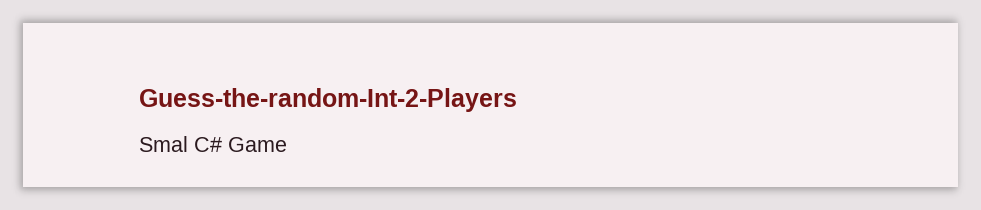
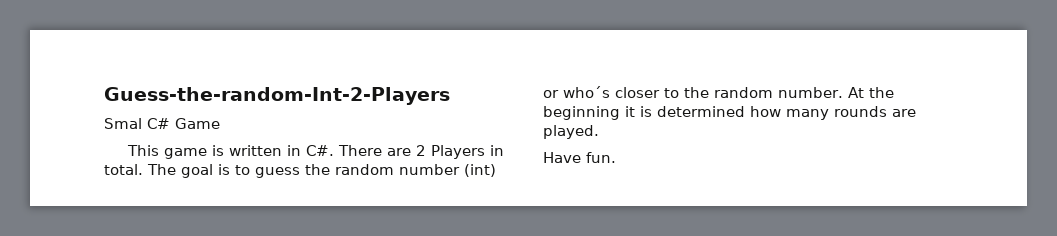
+ This game is written in C#. There are 2 Players in total. The goal is to guess the random number (int) or who´s closer to the random number. At the beginning it is determined how many rounds are played.
+ Have fun.

